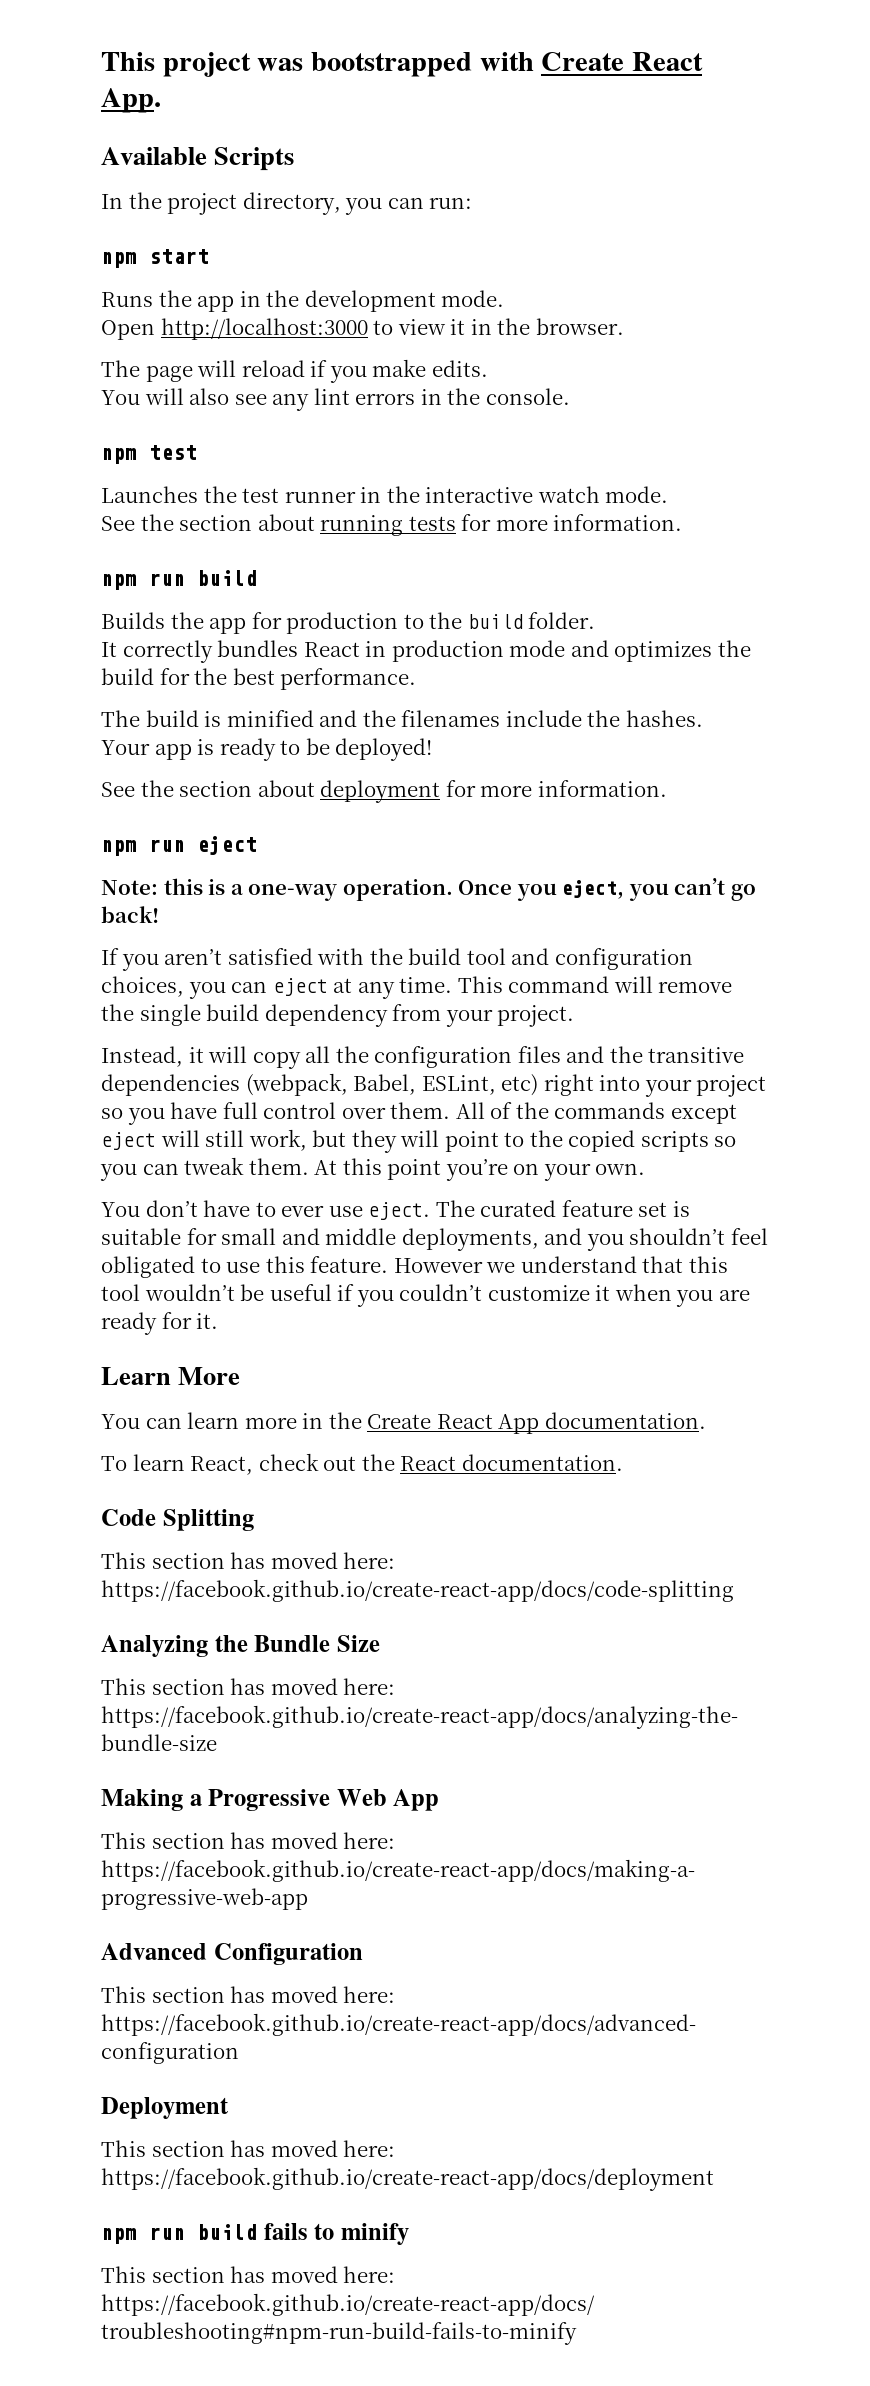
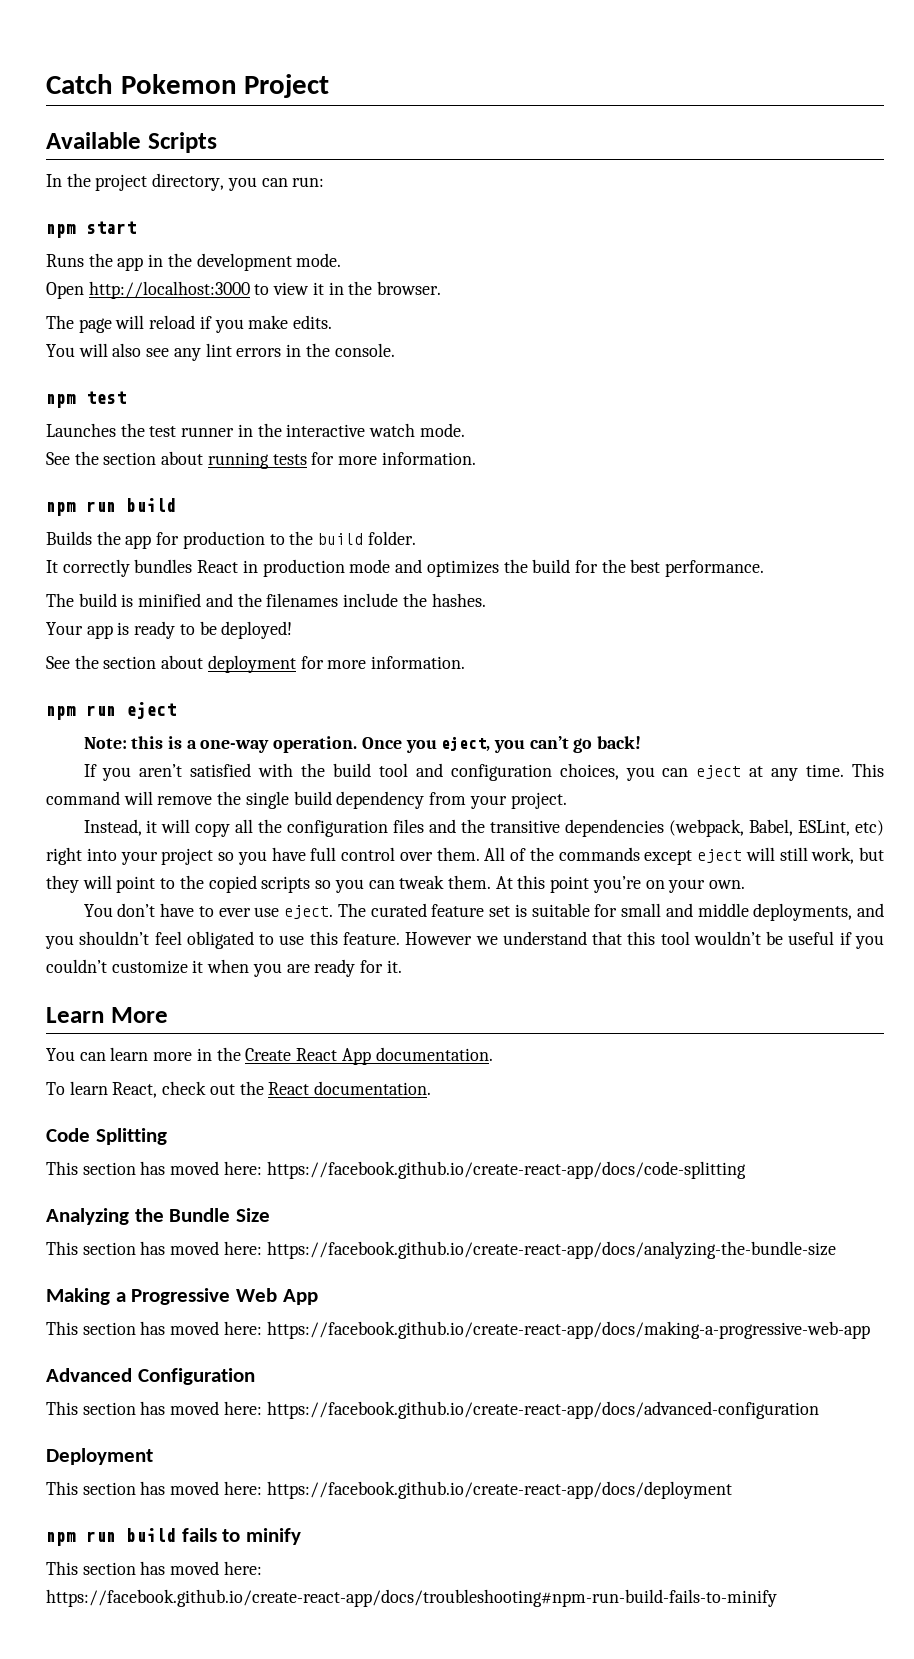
- This project was bootstrapped with Create React App.
+ Catch Pokemon Project

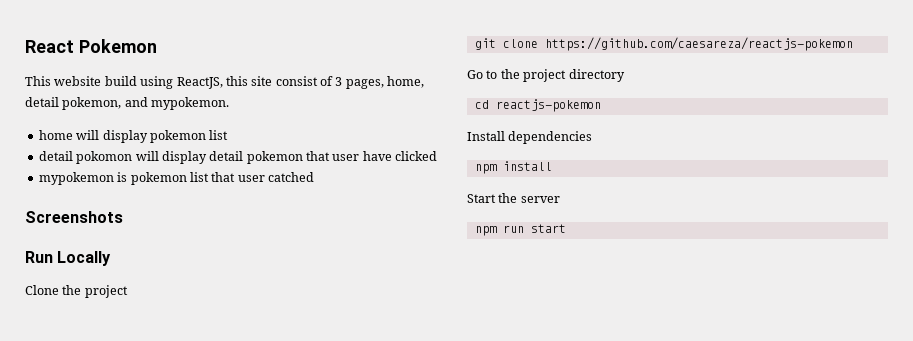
- Catch Pokemon Project
- Available Scripts
- In the project directory, you can run:
- npm start
- Runs the app in the development mode.
- Open http://localhost:3000 to view it in the browser.
- The page will reload if you make edits.
- You will also see any lint errors in the console.
- npm test
- Launches the test runner in the interactive watch mode.
- See the section about running tests for more information.
- npm run build
- Builds the app for production to the build folder.
- It correctly bundles React in production mode and optimizes the build for the best performance.
- The build is minified and the filenames include the hashes.
- Your app is ready to be deployed!
- See the section about deployment for more information.
- npm run eject
- Note: this is a one-way operation. Once you eject, you can’t go back!
- If you aren’t satisfied with the build tool and configuration choices, you can eject at any time. This command will remove the single build dependency from your project.
- Instead, it will copy all the configuration files and the transitive dependencies (webpack, Babel, ESLint, etc) right into your project so you have full control over them. All of the commands except eject will still work, but they will point to the copied scripts so you can tweak them. At this point you’re on your own.
- You don’t have to ever use eject. The curated feature set is suitable for small and middle deployments, and you shouldn’t feel obligated to use this feature. However we understand that this tool wouldn’t be useful if you couldn’t customize it when you are ready for it.
- Learn More
- You can learn more in the Create React App documentation.
- To learn React, check out the React documentation.
- Code Splitting
- This section has moved here: https://facebook.github.io/create-react-app/docs/code-splitting
- Analyzing the Bundle Size
- This section has moved here: https://facebook.github.io/create-react-app/docs/analyzing-the-bundle-size
- Making a Progressive Web App
- This section has moved here: https://facebook.github.io/create-react-app/docs/making-a-progressive-web-app
- Advanced Configuration
- This section has moved here: https://facebook.github.io/create-react-app/docs/advanced-configuration
- Deployment
- This section has moved here: https://facebook.github.io/create-react-app/docs/deployment
- npm run build fails to minify
- This section has moved here: https://facebook.github.io/create-react-app/docs/troubleshooting#npm-run-build-fails-to-minify
+ React Pokemon
+ This website build using ReactJS, this site consist of 3 pages, home, detail pokemon, and mypokemon.
+ home will display pokemon list
+ detail pokomon will display detail pokemon that user have clicked
+ mypokemon is pokemon list that user catched
+ Screenshots
+ Run Locally
+ Clone the project
+ git clone https://github.com/caesareza/reactjs-pokemon
+ Go to the project directory
+ cd reactjs-pokemon
+ Install dependencies
+ npm install
+ Start the server
+ npm run start

